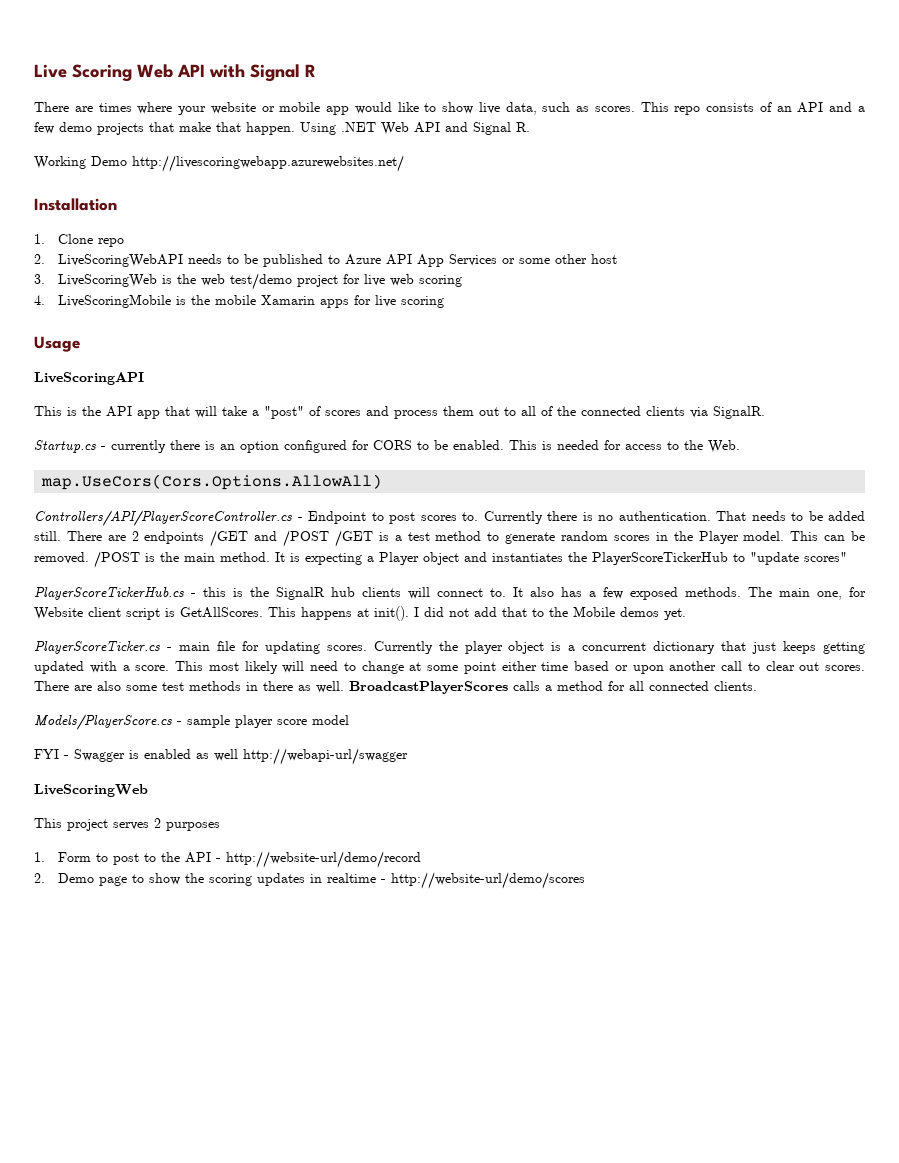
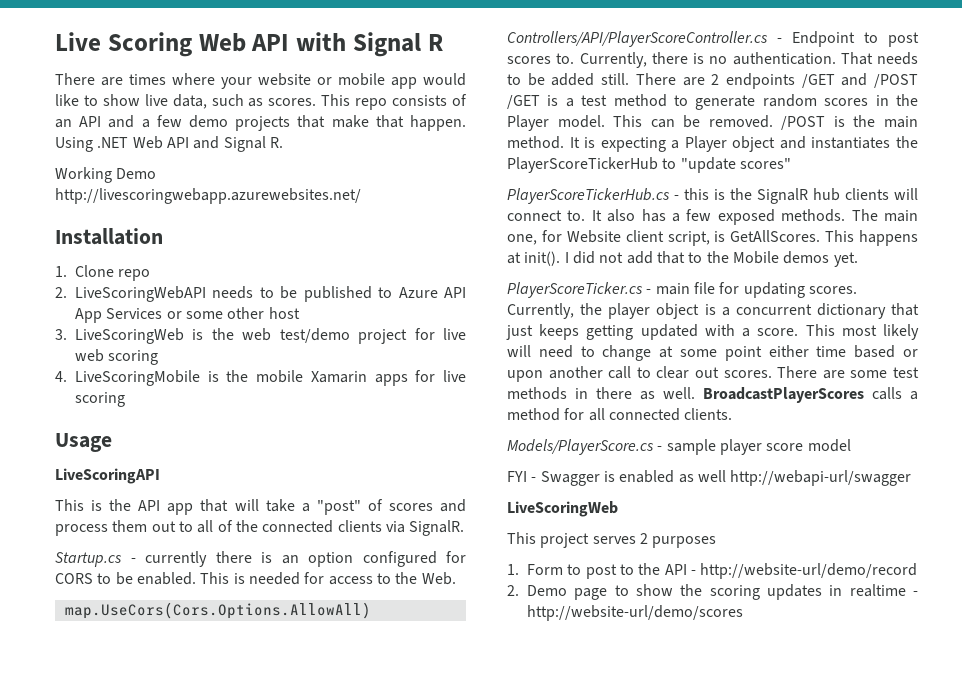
- Currently there is no authentication.
+ Currently, there is no authentication.
- The main one, for Website client script is GetAllScores.
+ The main one, for Website client script, is GetAllScores.
- Currently the player object is a concurrent dictionary that just keeps getting updated with a score.
+ Currently, the player object is a concurrent dictionary that just keeps getting updated with a score.
- There are also some test methods in there as well.
+ There are some test methods in there as well.

